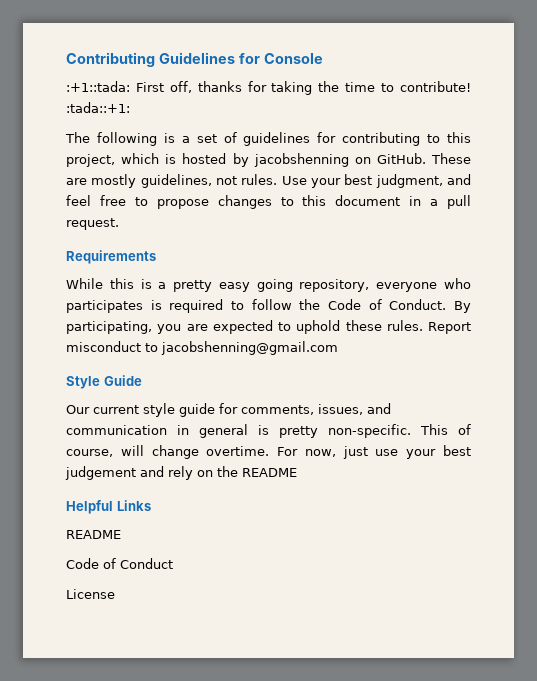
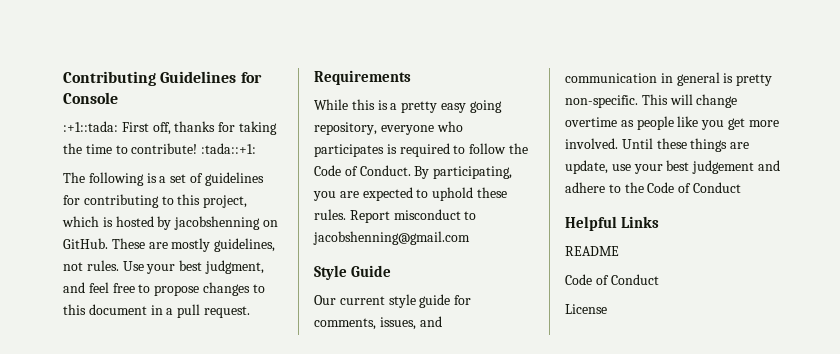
- This of course, will change overtime. For now, just use your best judgement and rely on the README
+ This will change overtime as people like you get more involved. Until these things are update, use your best judgement and adhere to the Code of Conduct

